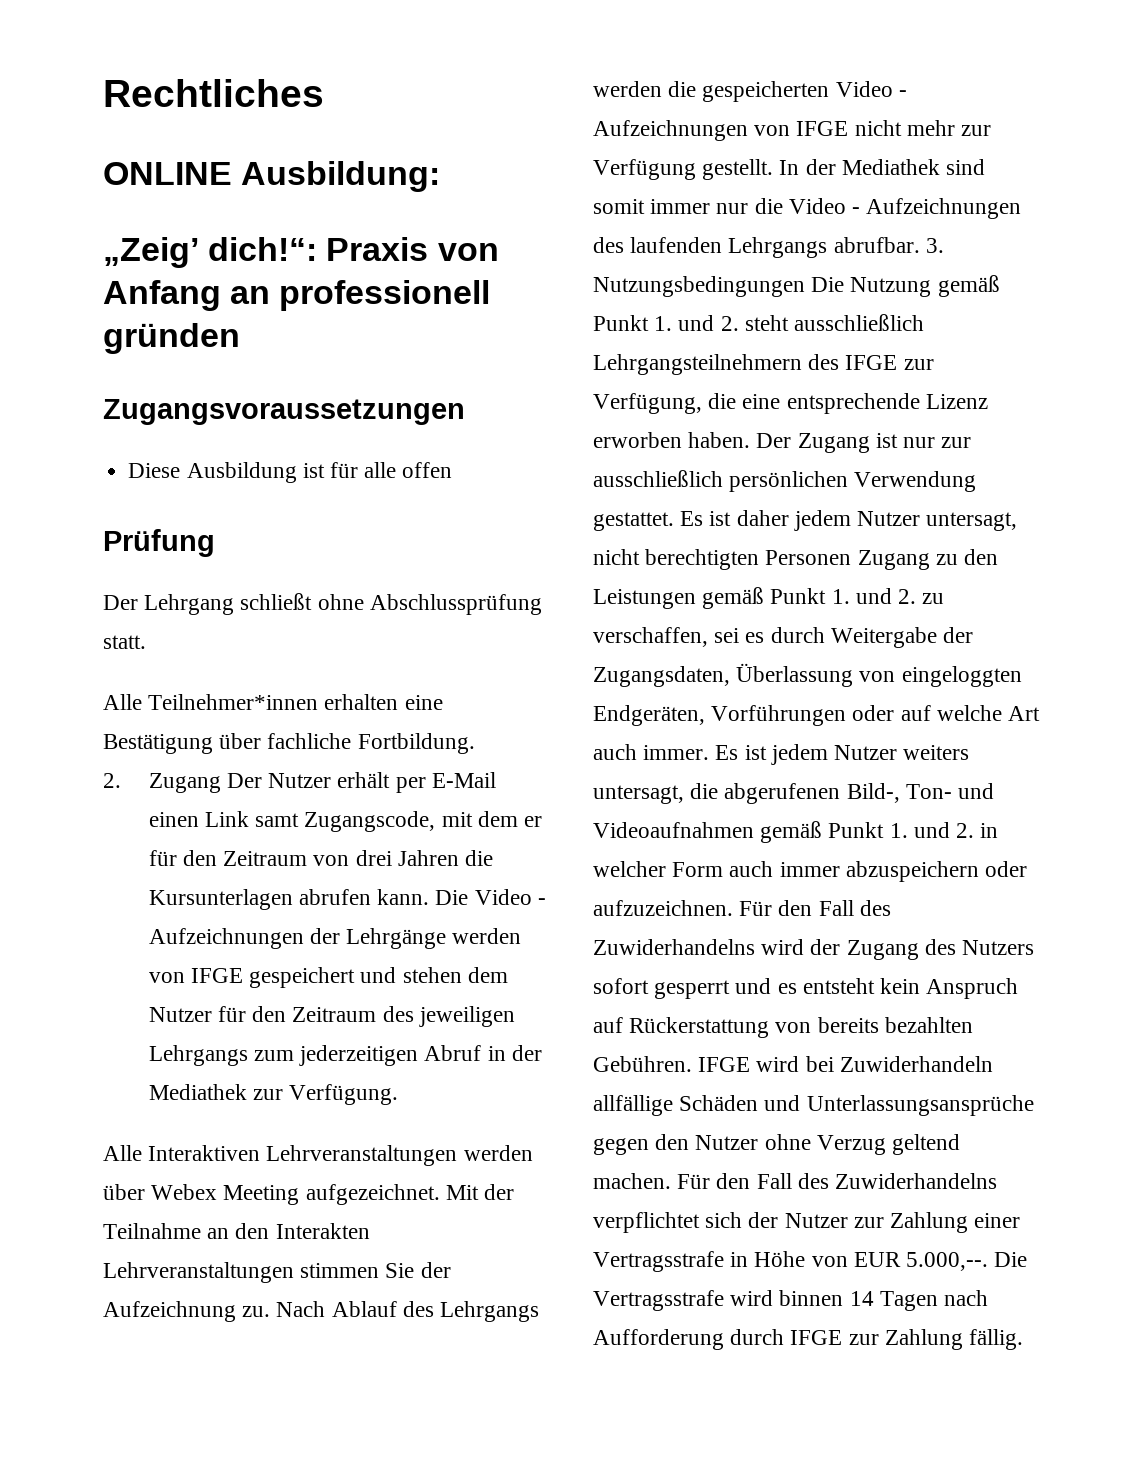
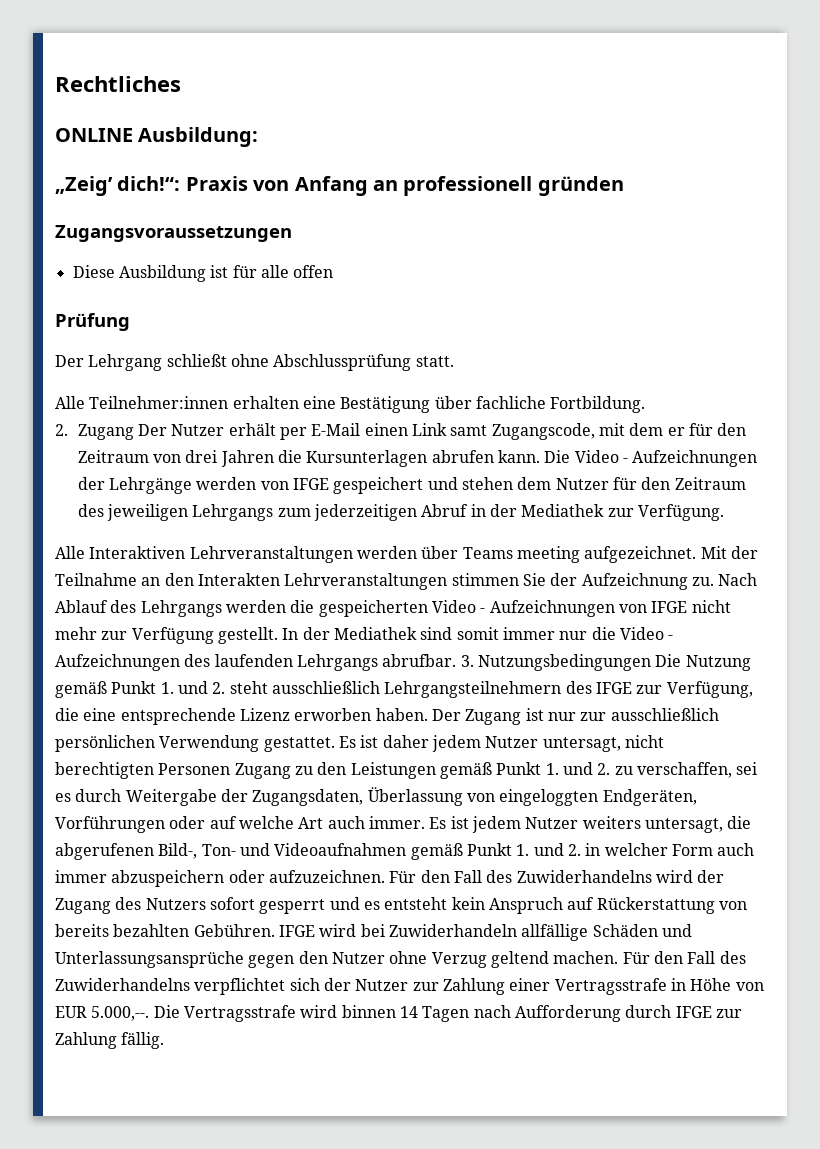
- Alle Teilnehmer*innen erhalten eine Bestätigung über fachliche Fortbildung.
+ Alle Teilnehmer:innen erhalten eine Bestätigung über fachliche Fortbildung.
- Alle Interaktiven Lehrveranstaltungen werden über Webex Meeting aufgezeichnet.
+ Alle Interaktiven Lehrveranstaltungen werden über Teams meeting aufgezeichnet.

